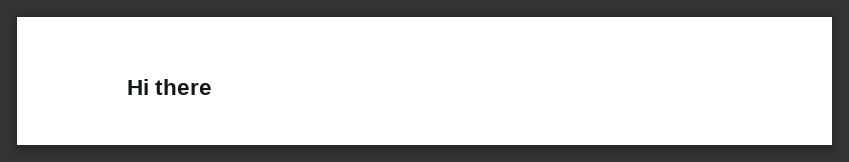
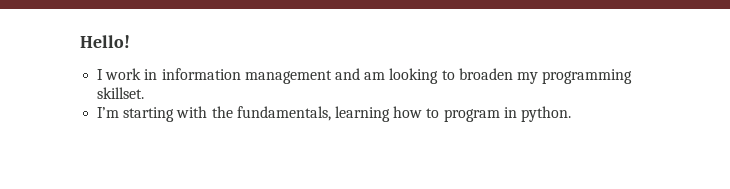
- Hi there
+ Hello!
+ I work in information management and am looking to broaden my programming skillset.
+ I’m starting with the fundamentals, learning how to program in python.

